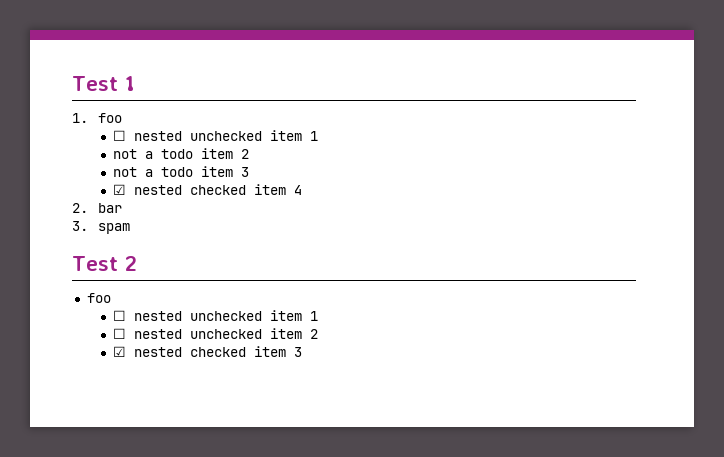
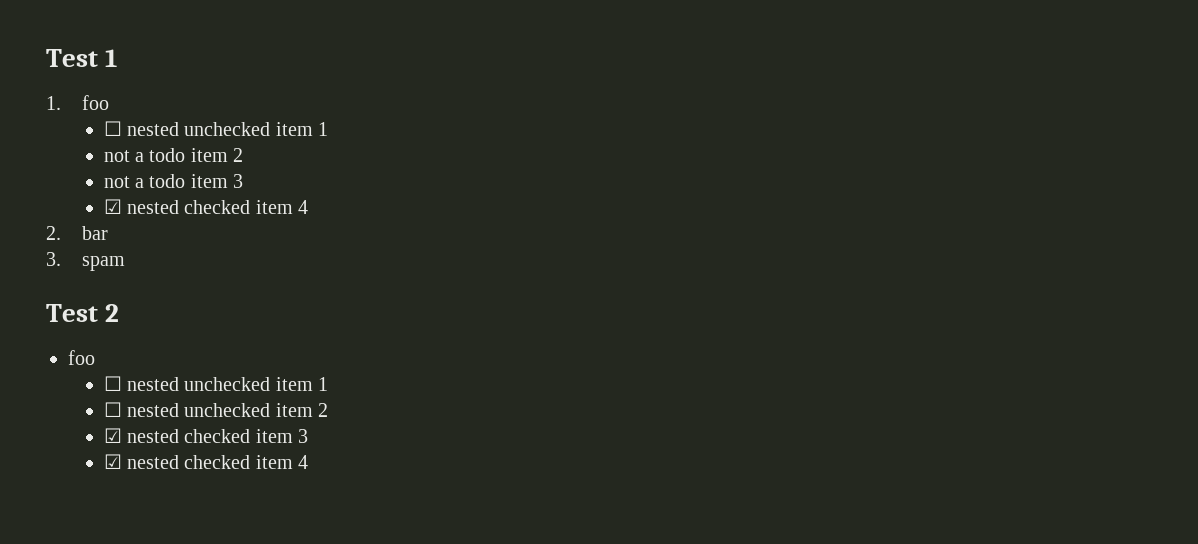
  ☑ nested checked item 3
+ ☑ nested checked item 4

